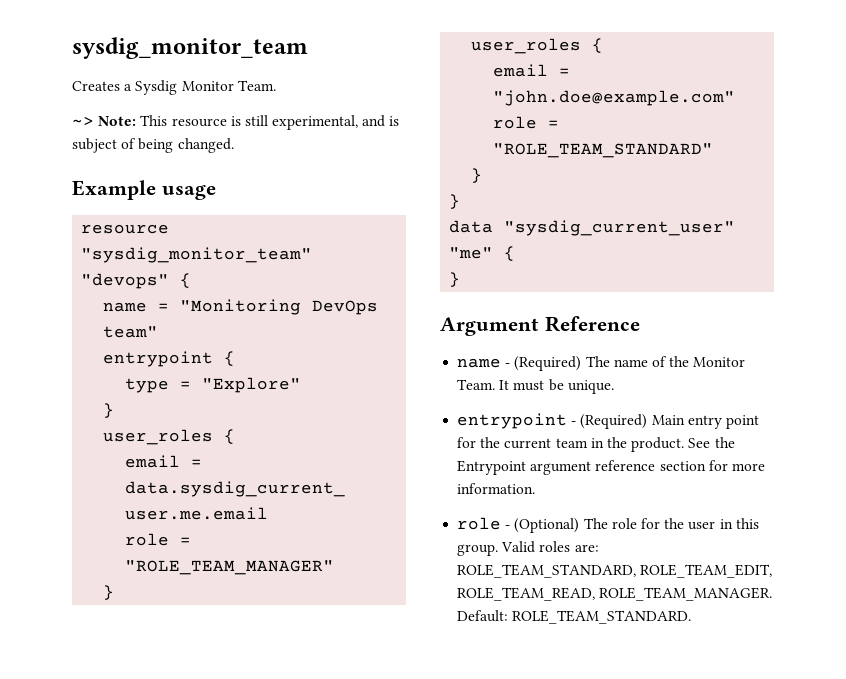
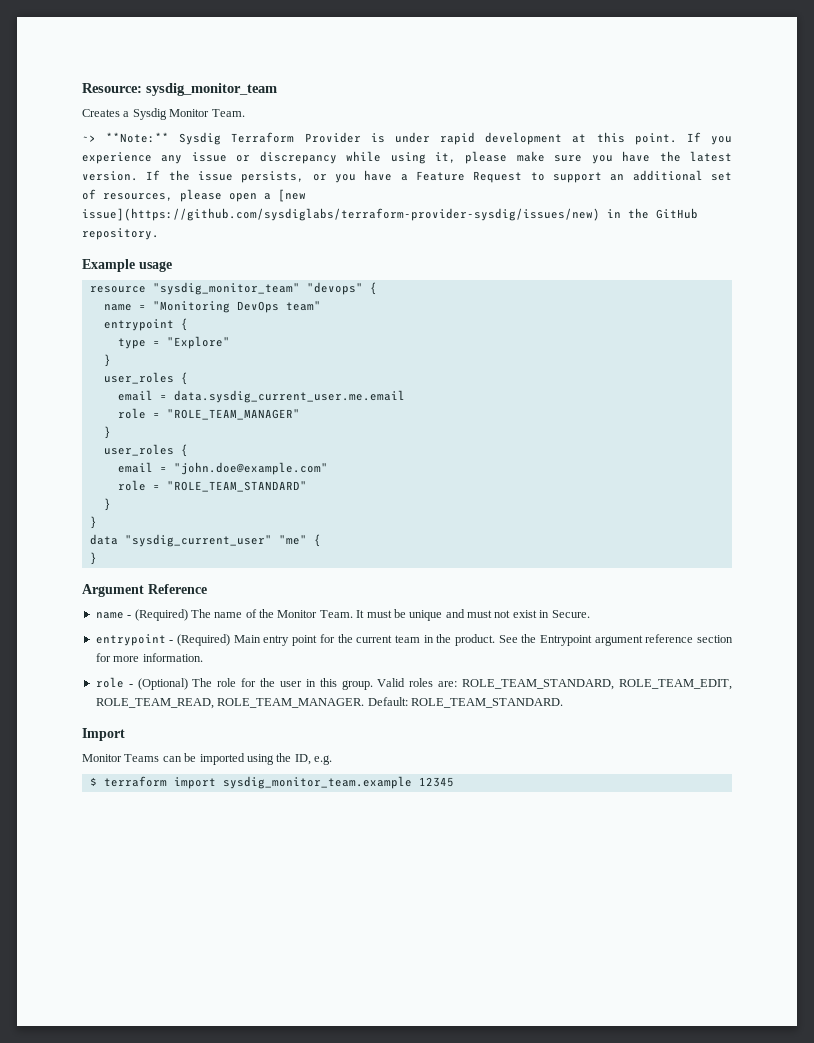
- sysdig_monitor_team
+ Resource: sysdig_monitor_team
- ~> Note: This resource is still experimental, and is subject of being changed.
+ ~> **Note:** Sysdig Terraform Provider is under rapid development at this point. If you experience any issue or discrepancy while using it, please make sure you have the latest version. If the issue persists, or you have a Feature Request to support an additional set of resources, please open a [new issue](https://github.com/sysdiglabs/terraform-provider-sysdig/issues/new) in the GitHub repository.
- It must be unique.
+ It must be unique and must not exist in Secure.
+ Import
+ Monitor Teams can be imported using the ID, e.g.
+ $ terraform import sysdig_monitor_team.example 12345

